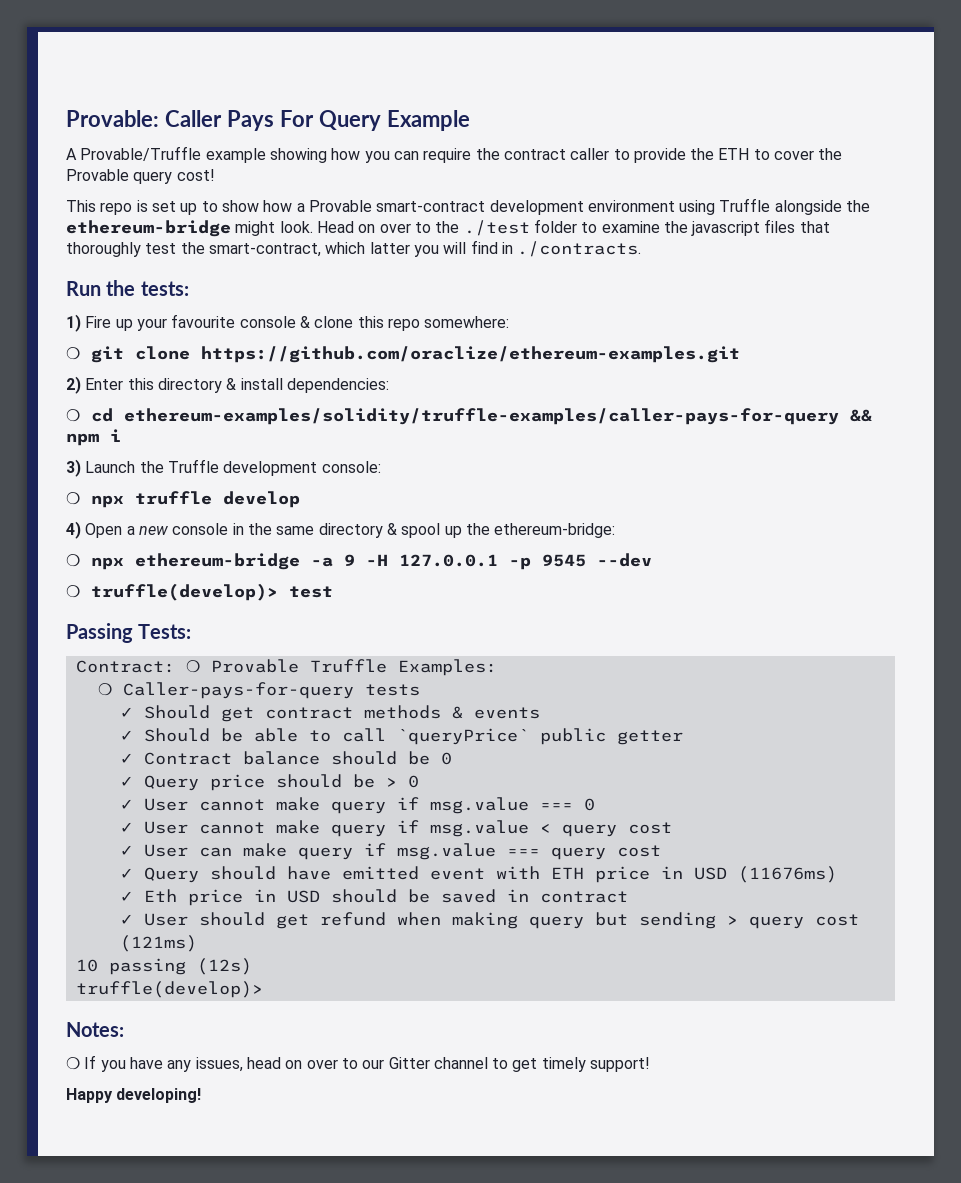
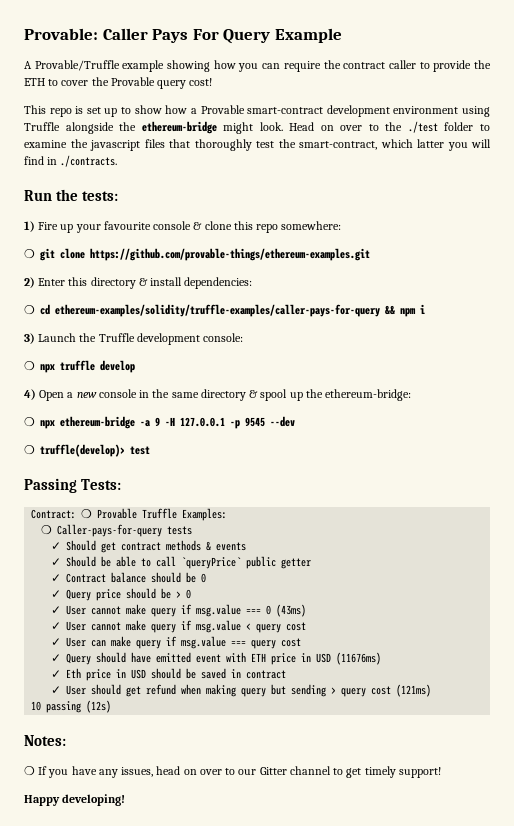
- ❍ git clone https://github.com/oraclize/ethereum-examples.git
+ ❍ git clone https://github.com/provable-things/ethereum-examples.git
- ✓ User cannot make query if msg.value === 0
+ ✓ User cannot make query if msg.value === 0 (43ms)
  10 passing (12s)
- truffle(develop)>

